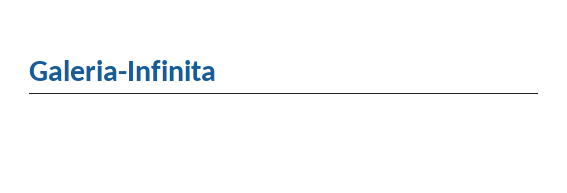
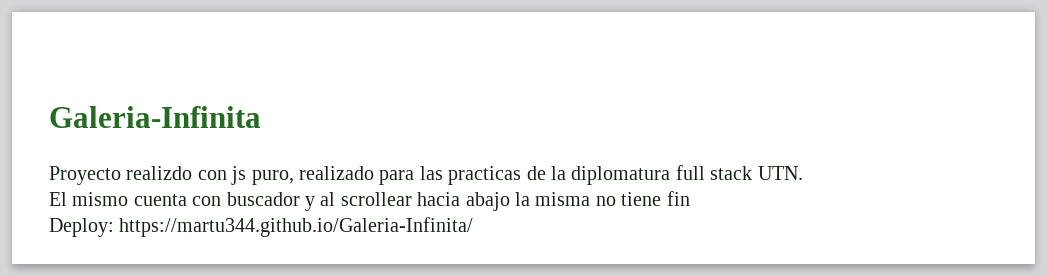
+ Proyecto realizdo con js puro, realizado para las practicas de la diplomatura full stack UTN.
+ El mismo cuenta con buscador y al scrollear hacia abajo la misma no tiene fin
+ Deploy: https://martu344.github.io/Galeria-Infinita/

